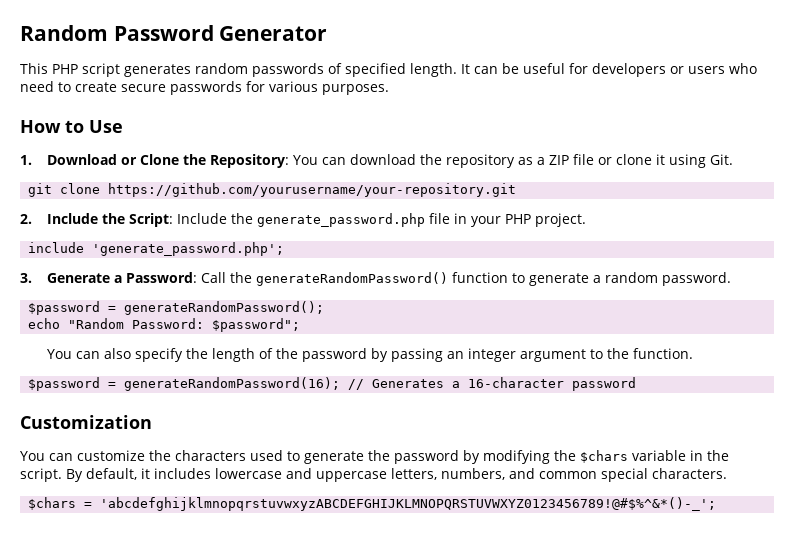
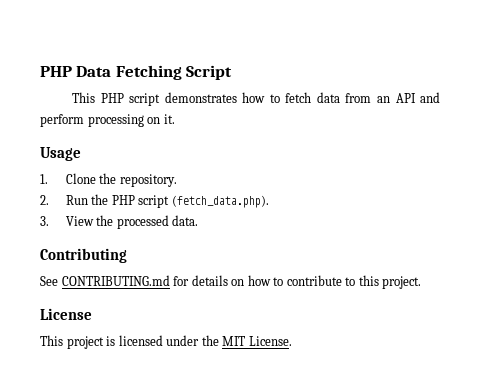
- Random Password Generator
+ PHP Data Fetching Script
- This PHP script generates random passwords of specified length. It can be useful for developers or users who need to create secure passwords for various purposes.
- How to Use
- 1. Download or Clone the Repository: You can download the repository as a ZIP file or clone it using Git.
- git clone https://github.com/yourusername/your-repository.git
- 2. Include the Script: Include the generate_password.php file in your PHP project.
- include 'generate_password.php';
- 3. Generate a Password: Call the generateRandomPassword() function to generate a random password.
- $password = generateRandomPassword();
- echo "Random Password: $password";
- You can also specify the length of the password by passing an integer argument to the function.
- $password = generateRandomPassword(16); // Generates a 16-character password
- Customization
- You can customize the characters used to generate the password by modifying the $chars variable in the script. By default, it includes lowercase and uppercase letters, numbers, and common special characters.
- $chars = 'abcdefghijklmnopqrstuvwxyzABCDEFGHIJKLMNOPQRSTUVWXYZ0123456789!@#$%^&*()-_';
+ This PHP script demonstrates how to fetch data from an API and perform processing on it.
+ Usage
+ 1. Clone the repository.
+ 2. Run the PHP script (fetch_data.php).
+ 3. View the processed data.
+ Contributing
+ See CONTRIBUTING.md for details on how to contribute to this project.
+ License
+ This project is licensed under the MIT License.

